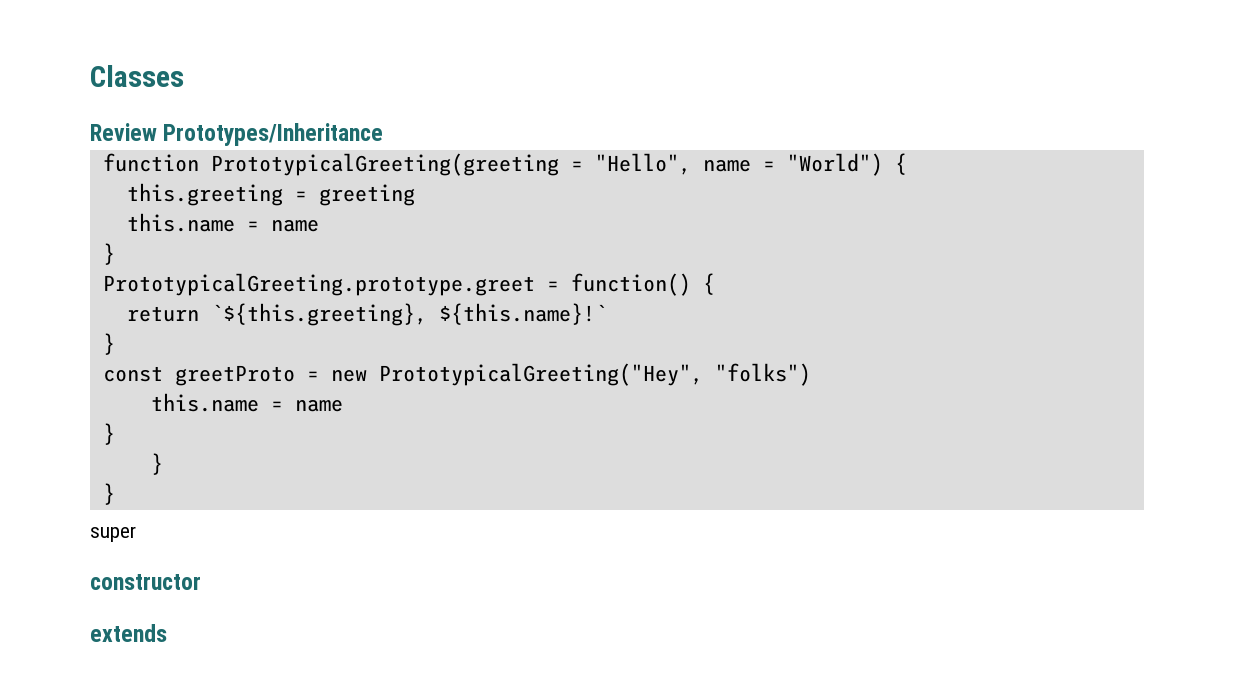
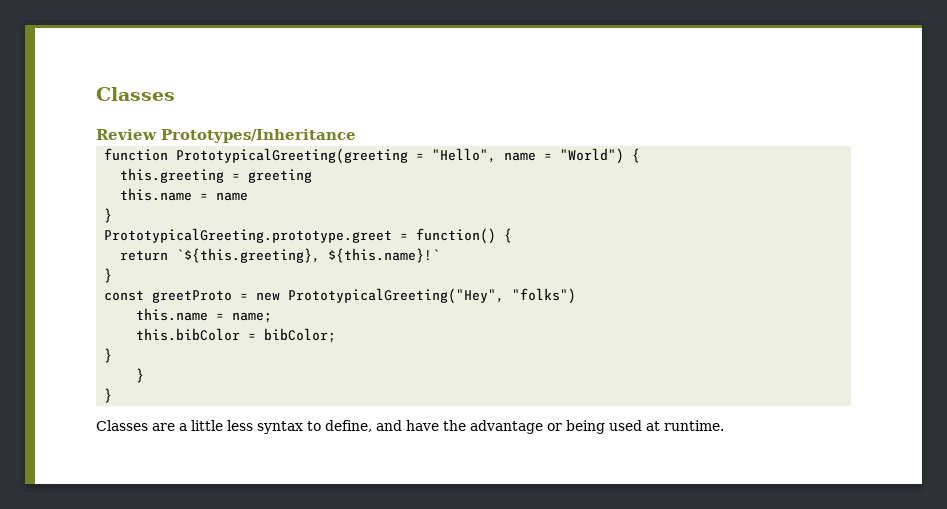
  const greetProto = new PrototypicalGreeting("Hey", "folks")
- this.name = name
+ this.name = name;
+ this.bibColor = bibColor;
- super
- constructor
- extends
+ Classes are a little less syntax to define, and have the advantage or being used at runtime.

